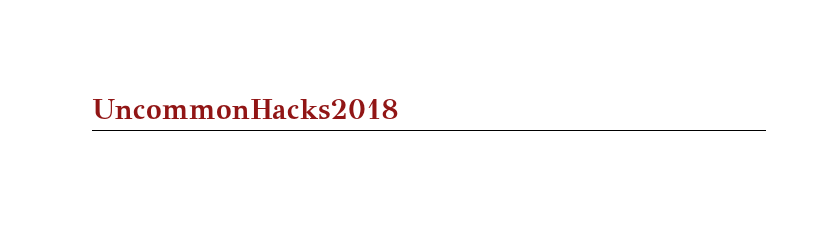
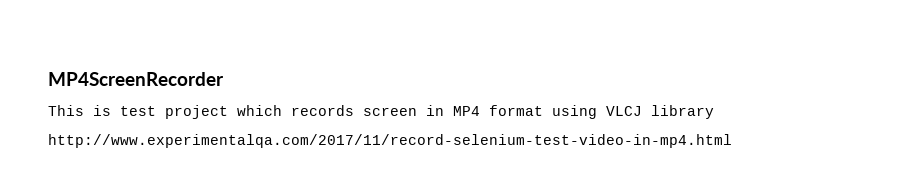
- UncommonHacks2018
+ MP4ScreenRecorder
+ This is test project which records screen in MP4 format using VLCJ library
+ http://www.experimentalqa.com/2017/11/record-selenium-test-video-in-mp4.html

